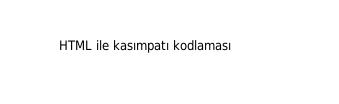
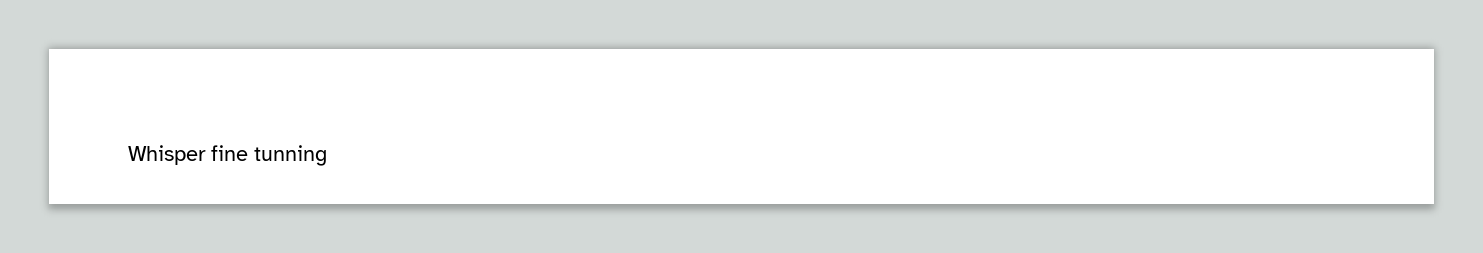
- HTML ile kasımpatı kodlaması
+ Whisper fine tunning

